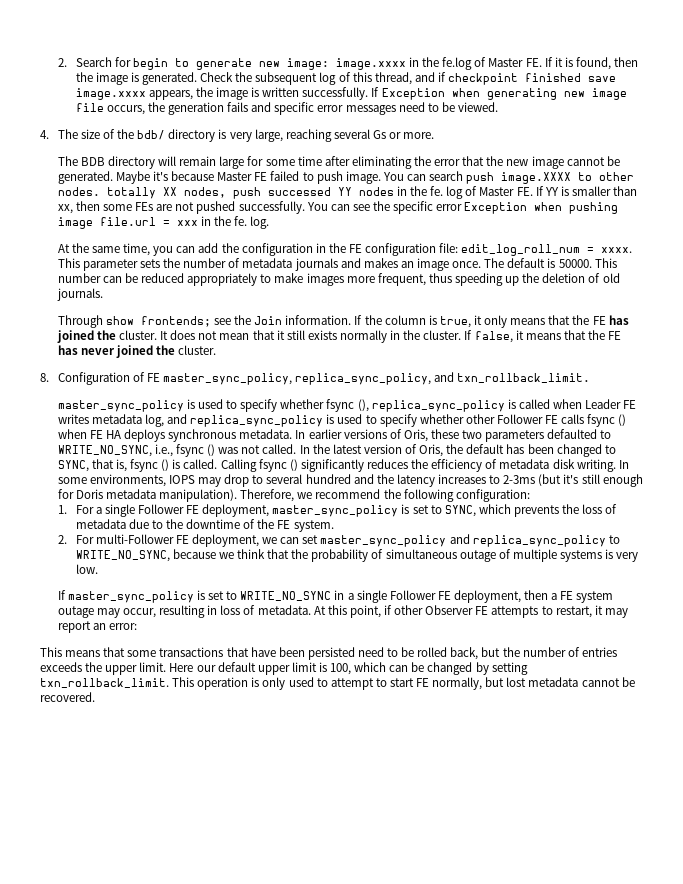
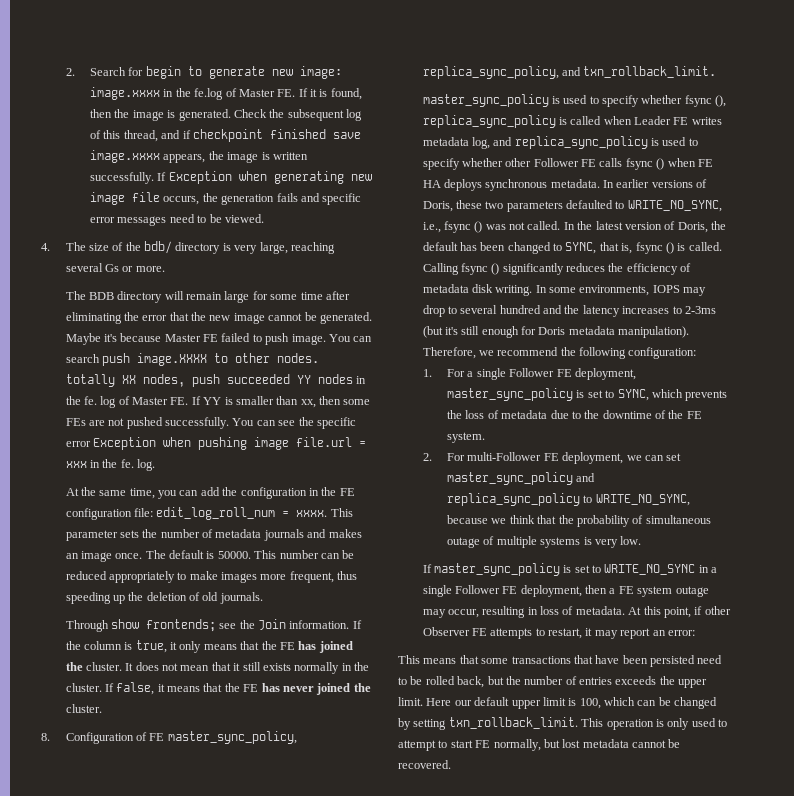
- You can search push image.XXXX to other nodes. totally XX nodes, push successed YY nodes in the fe. log of Master FE. If YY is smaller than xx, then some FEs are not pushed successfully.
+ You can search push image.XXXX to other nodes. totally XX nodes, push succeeded YY nodes in the fe. log of Master FE. If YY is smaller than xx, then some FEs are not pushed successfully.
- In earlier versions of Oris, these two parameters defaulted to WRITE_NO_SYNC, i.e., fsync () was not called.
+ In earlier versions of Doris, these two parameters defaulted to WRITE_NO_SYNC, i.e., fsync () was not called.
- In the latest version of Oris, the default has been changed to SYNC, that is, fsync () is called.
+ In the latest version of Doris, the default has been changed to SYNC, that is, fsync () is called.

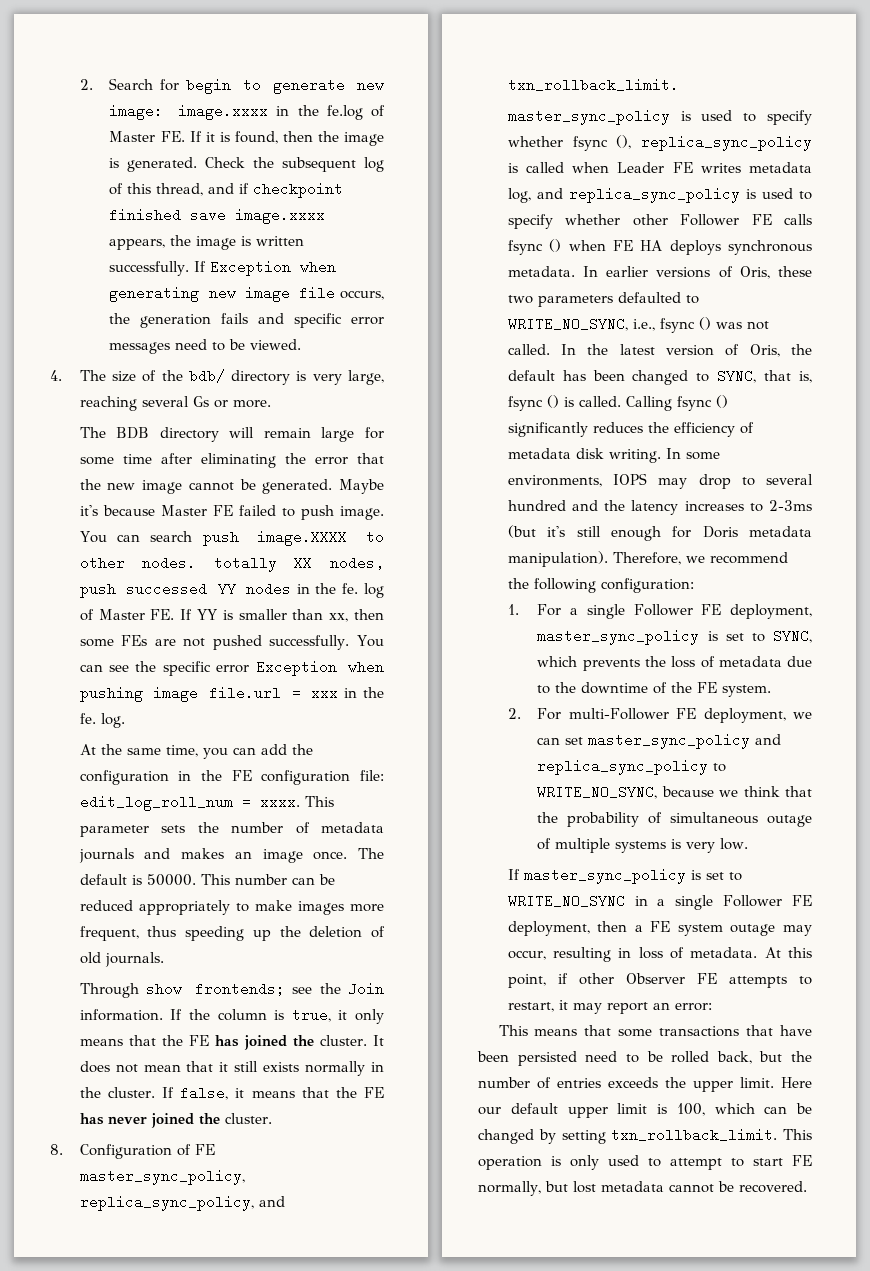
- You can search push image.XXXX to other nodes. totally XX nodes, push succeeded YY nodes in the fe. log of Master FE. If YY is smaller than xx, then some FEs are not pushed successfully.
+ You can search push image.XXXX to other nodes. totally XX nodes, push successed YY nodes in the fe. log of Master FE. If YY is smaller than xx, then some FEs are not pushed successfully.
- In earlier versions of Doris, these two parameters defaulted to WRITE_NO_SYNC, i.e., fsync () was not called.
+ In earlier versions of Oris, these two parameters defaulted to WRITE_NO_SYNC, i.e., fsync () was not called.
- In the latest version of Doris, the default has been changed to SYNC, that is, fsync () is called.
+ In the latest version of Oris, the default has been changed to SYNC, that is, fsync () is called.

